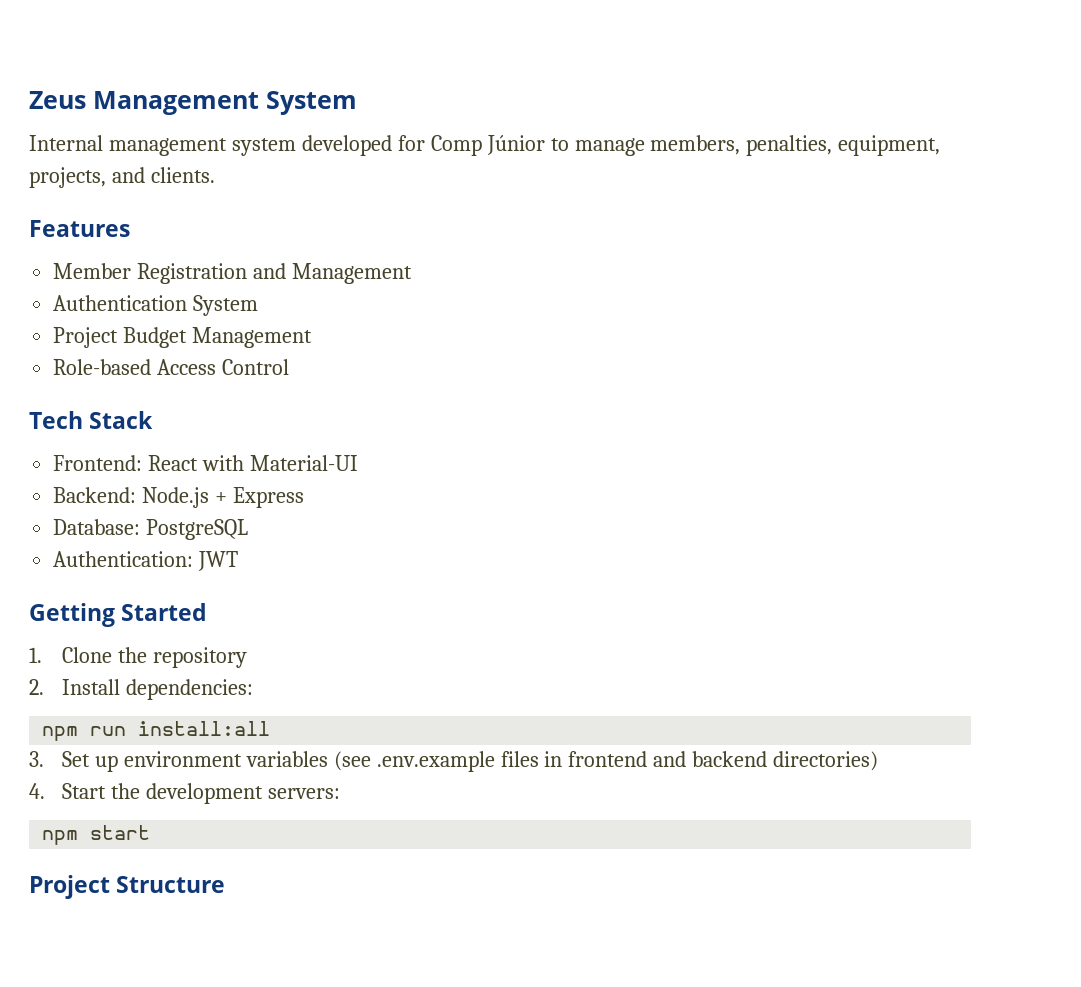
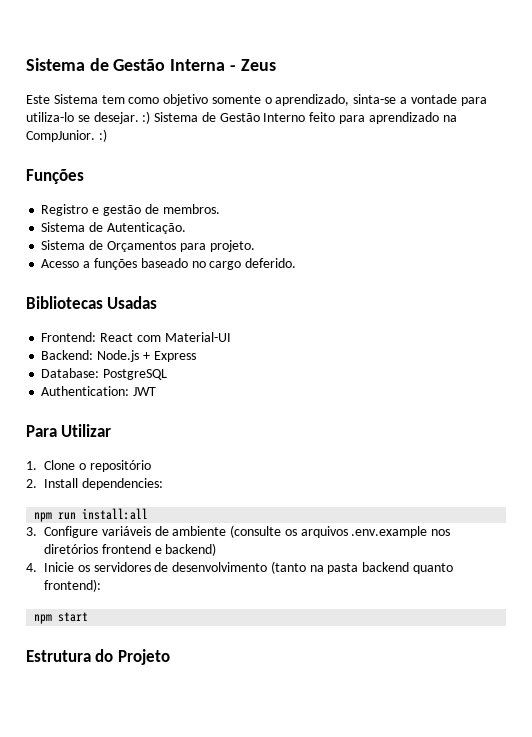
- Zeus Management System
- Internal management system developed for Comp Júnior to manage members, penalties, equipment, projects, and clients.
- Features
- Member Registration and Management
- Authentication System
- Project Budget Management
- Role-based Access Control
- Tech Stack
+ Sistema de Gestão Interna - Zeus
+ Este Sistema tem como objetivo somente o aprendizado, sinta-se a vontade para utiliza-lo se desejar. :) Sistema de Gestão Interno feito para aprendizado na CompJunior. :)
+ Funções
+ Registro e gestão de membros.
+ Sistema de Autenticação.
+ Sistema de Orçamentos para projeto.
+ Acesso a funções baseado no cargo deferido.
+ Bibliotecas Usadas
- Frontend: React with Material-UI
+ Frontend: React com Material-UI
- Getting Started
+ Para Utilizar
- 1. Clone the repository
+ 1. Clone o repositório
- 3. Set up environment variables (see .env.example files in frontend and backend directories)
- 4. Start the development servers:
+ 3. Configure variáveis de ambiente (consulte os arquivos .env.example nos diretórios frontend e backend)
+ 4. Inicie os servidores de desenvolvimento (tanto na pasta backend quanto frontend):
- Project Structure
+ Estrutura do Projeto

